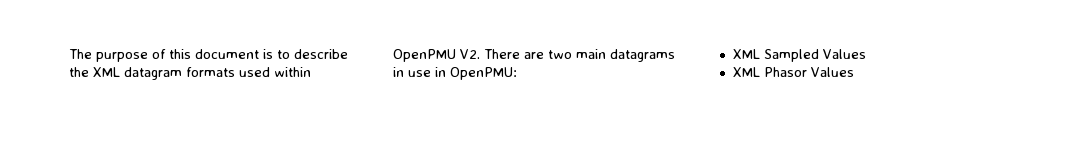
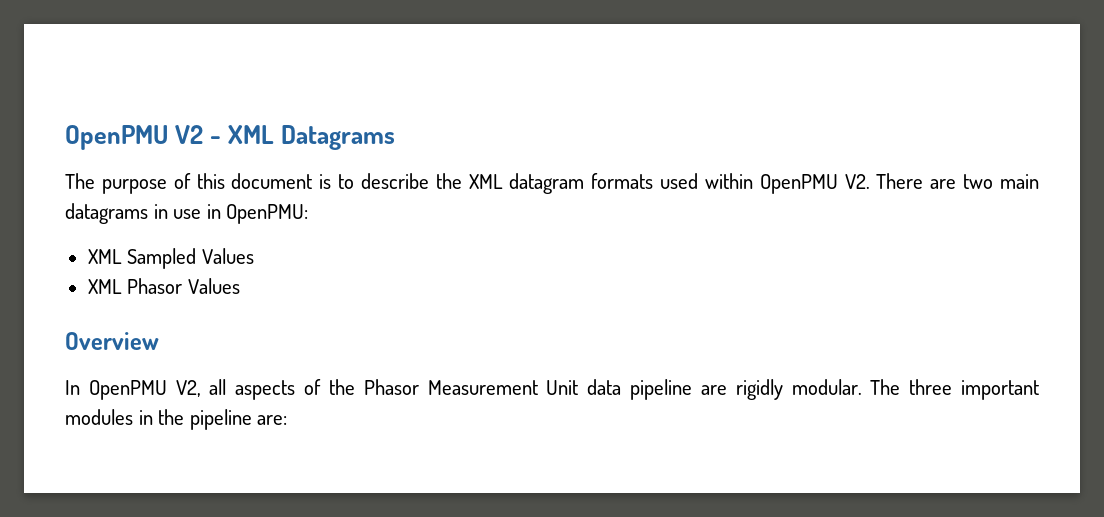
+ OpenPMU V2 - XML Datagrams
+ Overview
+ In OpenPMU V2, all aspects of the Phasor Measurement Unit data pipeline are rigidly modular. The three important modules in the pipeline are:

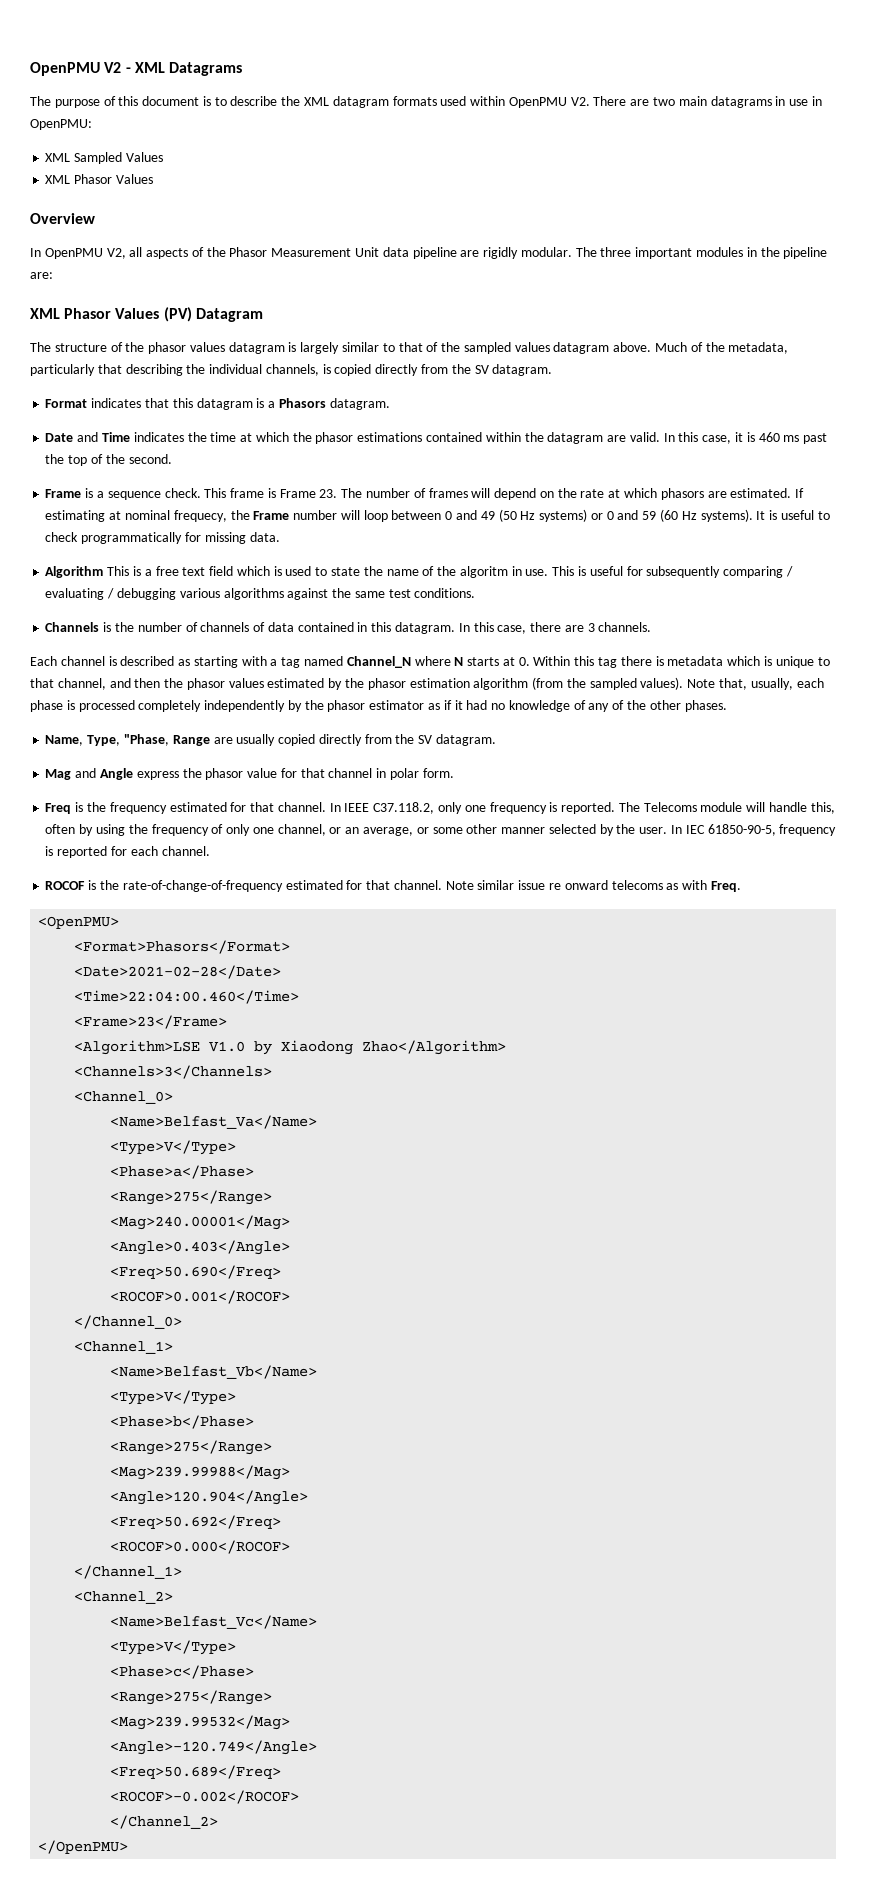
+ XML Phasor Values (PV) Datagram
+ The structure of the phasor values datagram is largely similar to that of the sampled values datagram above. Much of the metadata, particularly that describing the individual channels, is copied directly from the SV datagram.
+ Format indicates that this datagram is a Phasors datagram.
+ Date and Time indicates the time at which the phasor estimations contained within the datagram are valid. In this case, it is 460 ms past the top of the second.
+ Frame is a sequence check. This frame is Frame 23. The number of frames will depend on the rate at which phasors are estimated. If estimating at nominal frequecy, the Frame number will loop between 0 and 49 (50 Hz systems) or 0 and 59 (60 Hz systems). It is useful to check programmatically for missing data.
+ Algorithm This is a free text field which is used to state the name of the algoritm in use. This is useful for subsequently comparing / evaluating / debugging various algorithms against the same test conditions.
+ Channels is the number of channels of data contained in this datagram. In this case, there are 3 channels.
+ Each channel is described as starting with a tag named Channel_N where N starts at 0. Within this tag there is metadata which is unique to that channel, and then the phasor values estimated by the phasor estimation algorithm (from the sampled values). Note that, usually, each phase is processed completely independently by the phasor estimator as if it had no knowledge of any of the other phases.
+ Name, Type, "Phase, Range are usually copied directly from the SV datagram.
+ Mag and Angle express the phasor value for that channel in polar form.
+ Freq is the frequency estimated for that channel. In IEEE C37.118.2, only one frequency is reported. The Telecoms module will handle this, often by using the frequency of only one channel, or an average, or some other manner selected by the user. In IEC 61850-90-5, frequency is reported for each channel.
+ ROCOF is the rate-of-change-of-frequency estimated for that channel. Note similar issue re onward telecoms as with Freq.
+ <OpenPMU>
+ <Format>Phasors</Format>
+ <Date>2021-02-28</Date>
+ <Time>22:04:00.460</Time>
+ <Frame>23</Frame>
+ <Algorithm>LSE V1.0 by Xiaodong Zhao</Algorithm>
+ <Channels>3</Channels>
+ <Channel_0>
+ <Name>Belfast_Va</Name>
+ <Type>V</Type>
+ <Phase>a</Phase>
+ <Range>275</Range>
+ <Mag>240.00001</Mag>
+ <Angle>0.403</Angle>
+ <Freq>50.690</Freq>
+ <ROCOF>0.001</ROCOF>
+ </Channel_0>
+ <Channel_1>
+ <Name>Belfast_Vb</Name>
+ <Type>V</Type>
+ <Phase>b</Phase>
+ <Range>275</Range>
+ <Mag>239.99988</Mag>
+ <Angle>120.904</Angle>
+ <Freq>50.692</Freq>
+ <ROCOF>0.000</ROCOF>
+ </Channel_1>
+ <Channel_2>
+ <Name>Belfast_Vc</Name>
+ <Type>V</Type>
+ <Phase>c</Phase>
+ <Range>275</Range>
+ <Mag>239.99532</Mag>
+ <Angle>-120.749</Angle>
+ <Freq>50.689</Freq>
+ <ROCOF>-0.002</ROCOF>
+ </Channel_2>
+ </OpenPMU>

